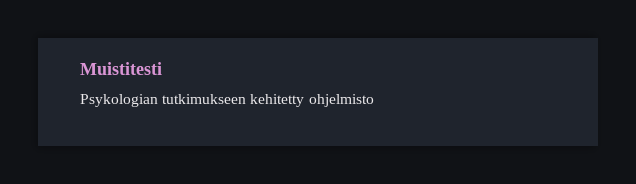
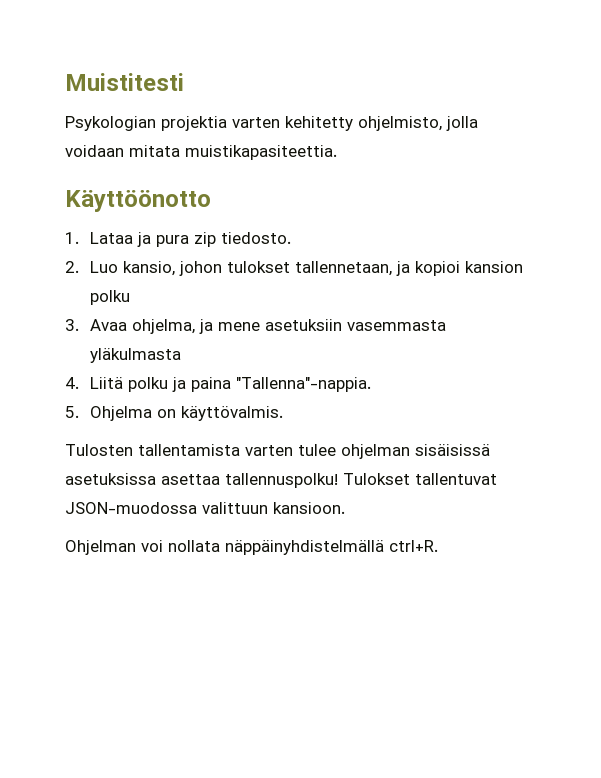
- Psykologian tutkimukseen kehitetty ohjelmisto
+ Psykologian projektia varten kehitetty ohjelmisto, jolla voidaan mitata muistikapasiteettia.
+ Käyttöönotto
+ 1. Lataa ja pura zip tiedosto.
+ 2. Luo kansio, johon tulokset tallennetaan, ja kopioi kansion polku
+ 3. Avaa ohjelma, ja mene asetuksiin vasemmasta yläkulmasta
+ 4. Liitä polku ja paina "Tallenna"-nappia.
+ 5. Ohjelma on käyttövalmis.
+ Tulosten tallentamista varten tulee ohjelman sisäisissä asetuksissa asettaa tallennuspolku! Tulokset tallentuvat JSON-muodossa valittuun kansioon.
+ Ohjelman voi nollata näppäinyhdistelmällä ctrl+R.

